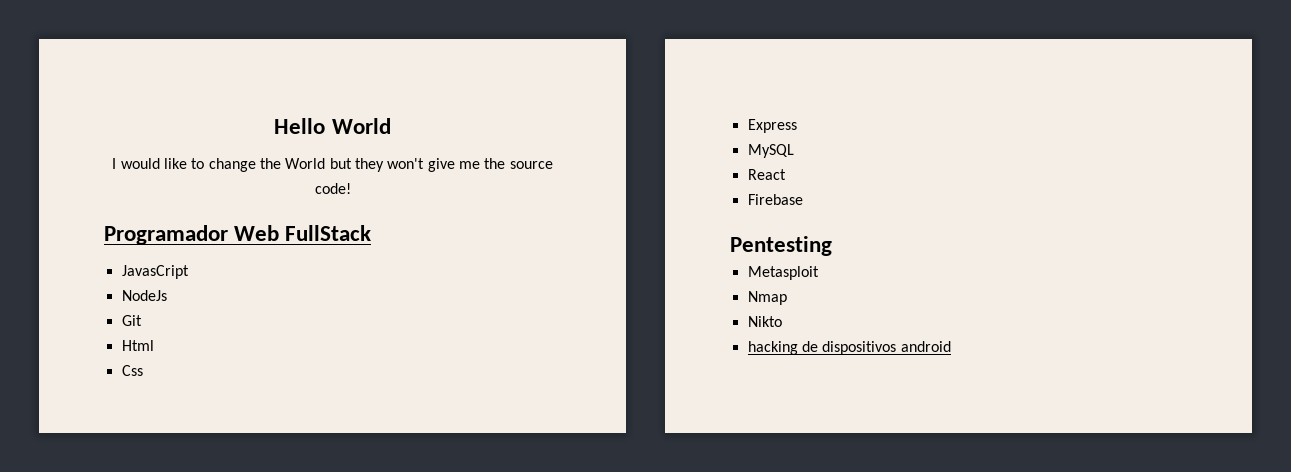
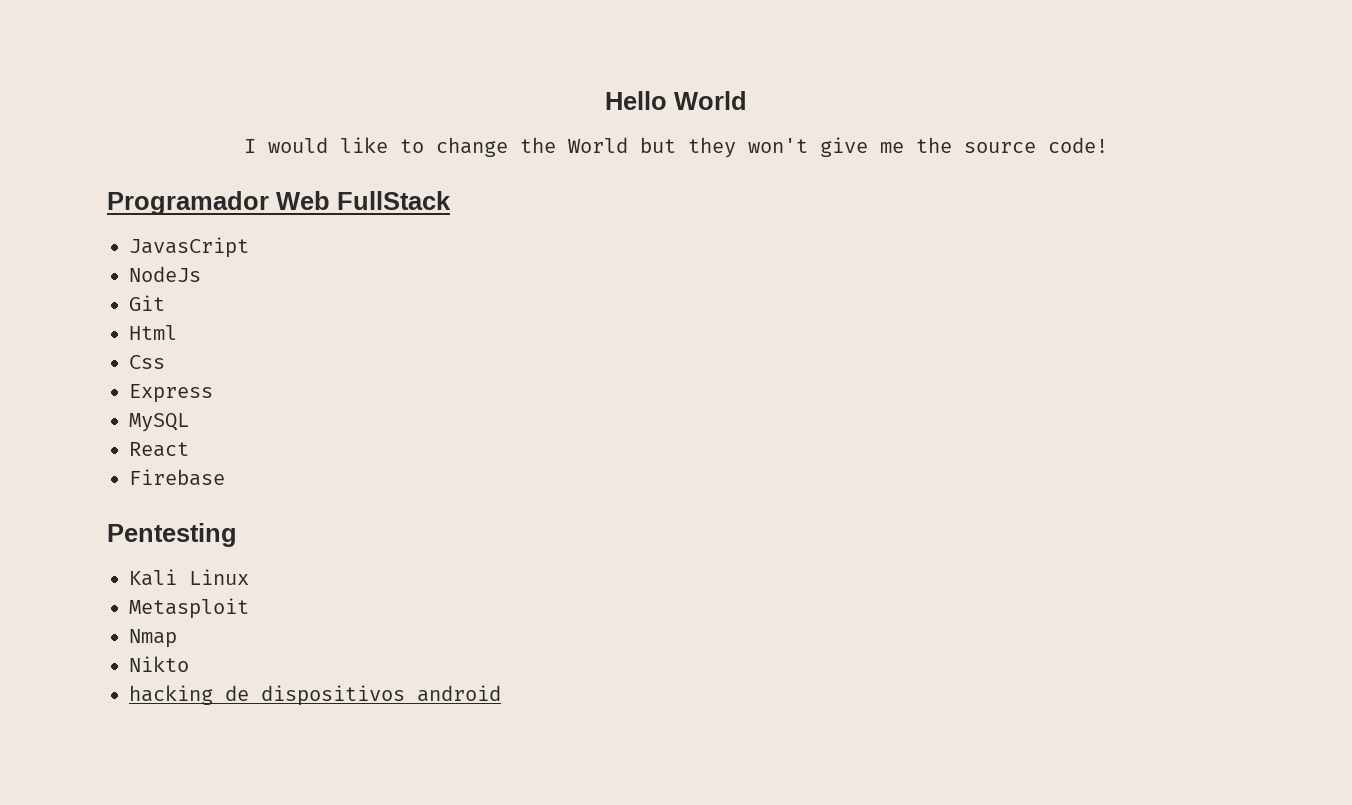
+ Kali Linux

